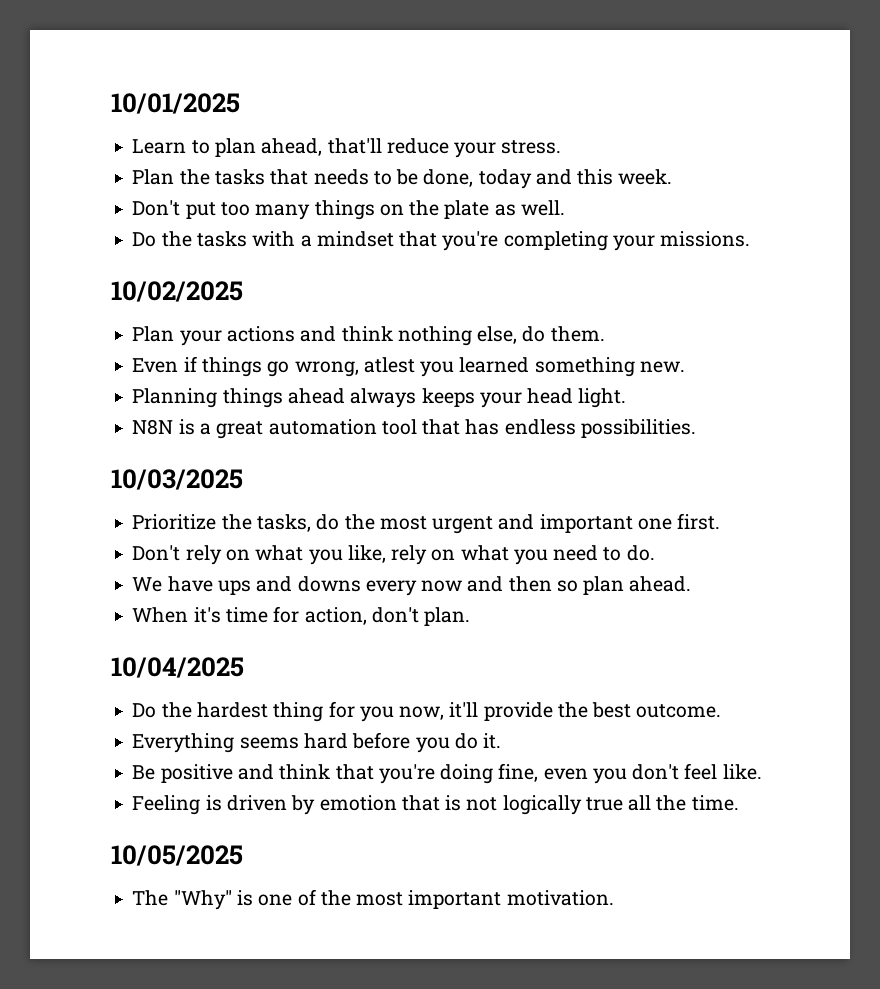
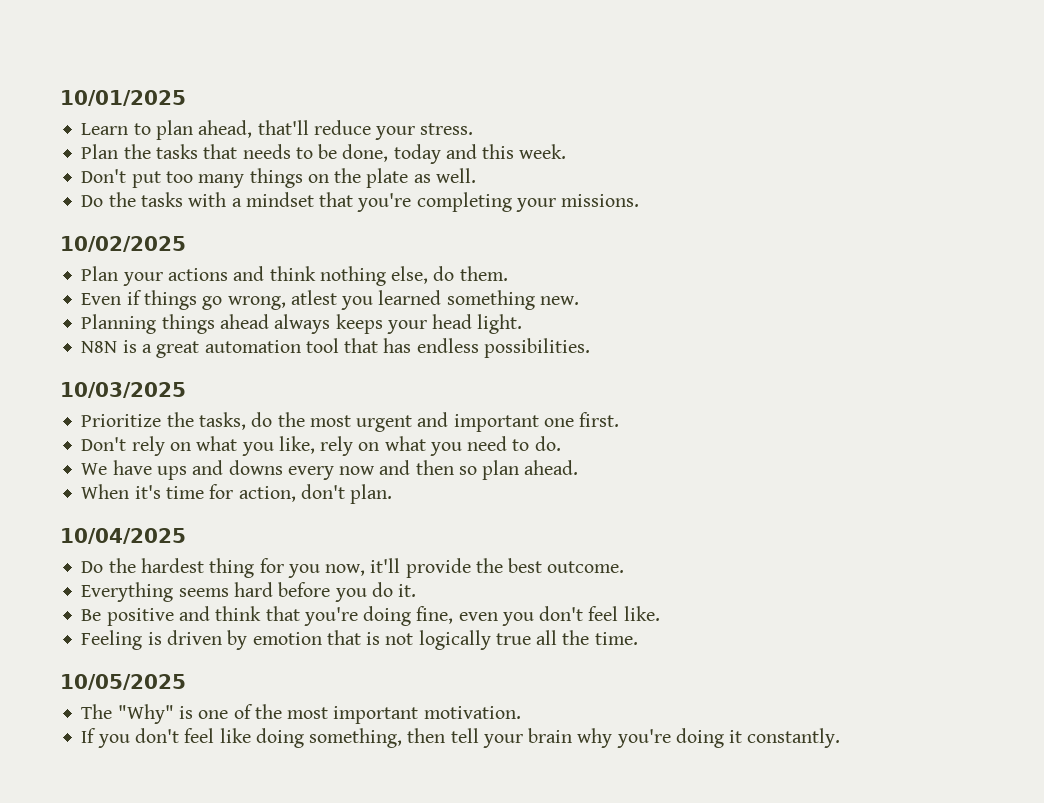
+ If you don't feel like doing something, then tell your brain why you're doing it constantly.

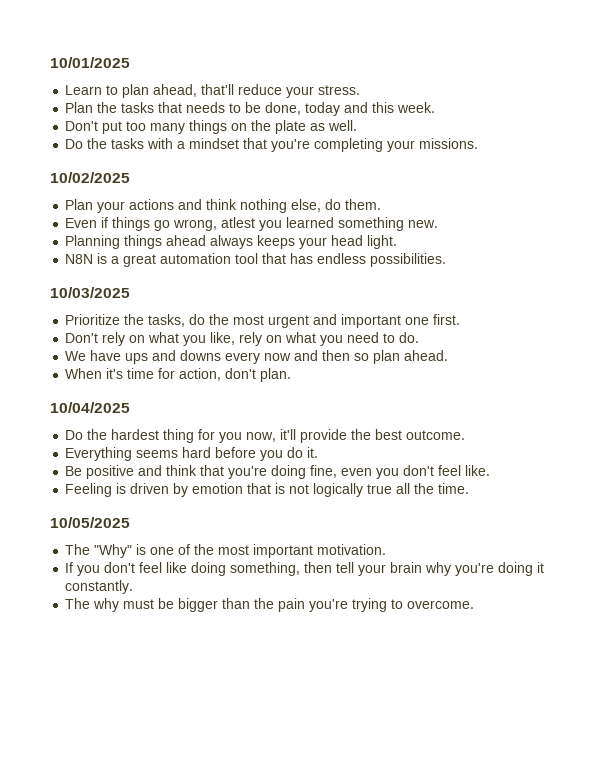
+ The why must be bigger than the pain you're trying to overcome.

